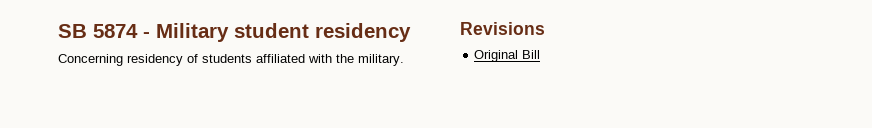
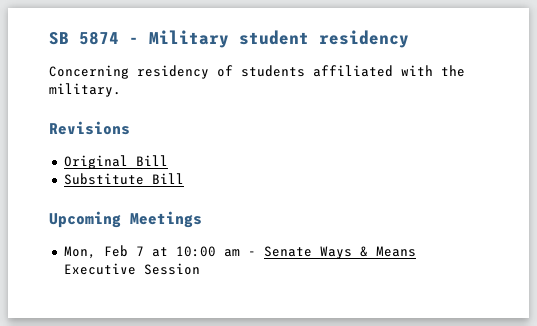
+ Substitute Bill
+ Upcoming Meetings
+ Mon, Feb 7 at 10:00 am - Senate Ways & Means Executive Session

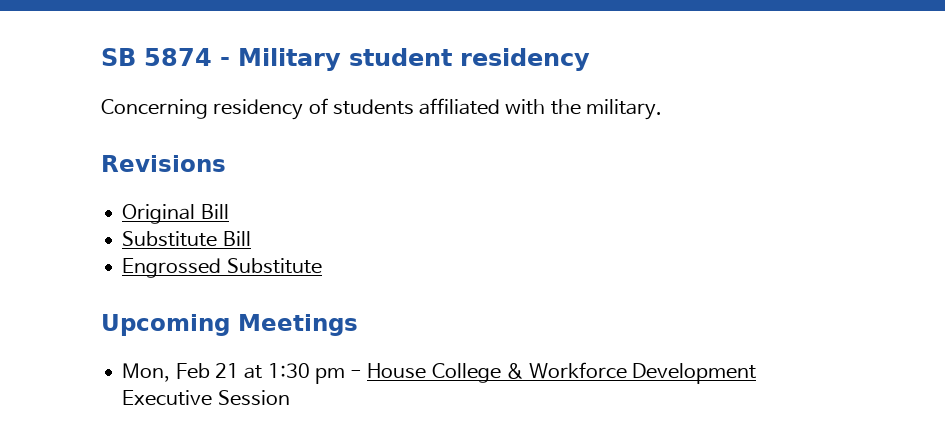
+ Engrossed Substitute
- Mon, Feb 7 at 10:00 am - Senate Ways & Means Executive Session
+ Mon, Feb 21 at 1:30 pm - House College & Workforce Development Executive Session

